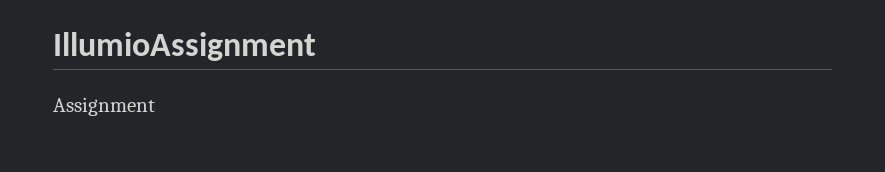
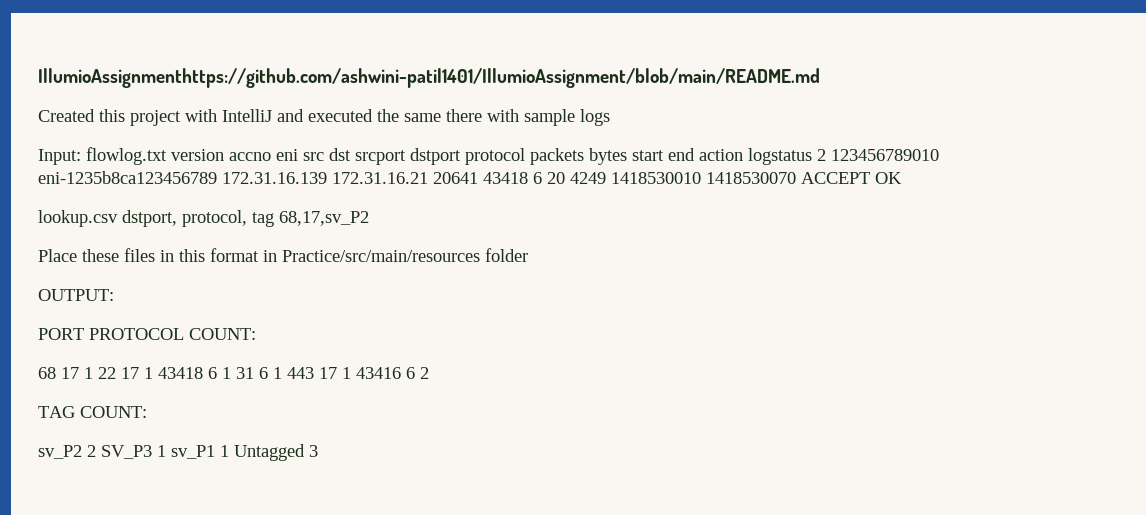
- IllumioAssignment
- Assignment
+ IllumioAssignmenthttps://github.com/ashwini-patil1401/IllumioAssignment/blob/main/README.md
+ Created this project with IntelliJ and executed the same there with sample logs
+ Input: flowlog.txt version accno eni src dst srcport dstport protocol packets bytes start end action logstatus 2 123456789010 eni-1235b8ca123456789 172.31.16.139 172.31.16.21 20641 43418 6 20 4249 1418530010 1418530070 ACCEPT OK
+ lookup.csv dstport, protocol, tag 68,17,sv_P2
+ Place these files in this format in Practice/src/main/resources folder
+ OUTPUT:
+ PORT PROTOCOL COUNT:
+ 68 17 1 22 17 1 43418 6 1 31 6 1 443 17 1 43416 6 2
+ TAG COUNT:
+ sv_P2 2 SV_P3 1 sv_P1 1 Untagged 3

